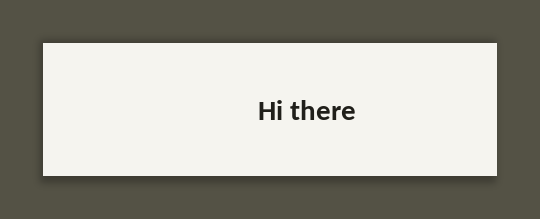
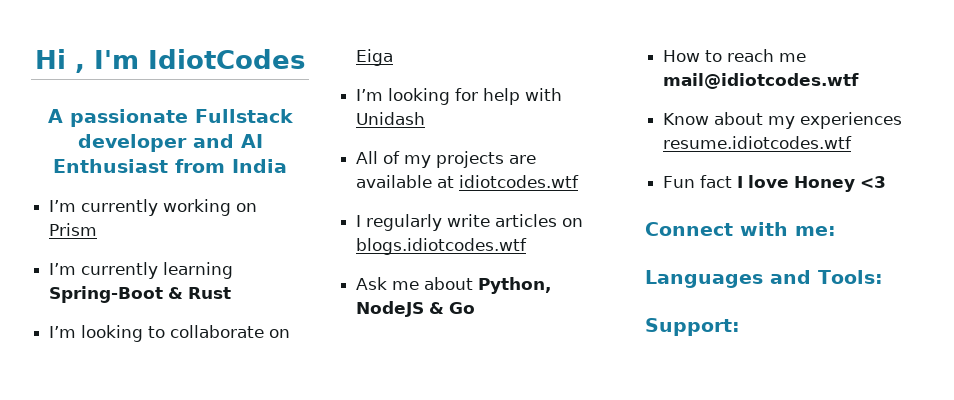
- Hi there
+ Hi , I'm IdiotCodes
+ A passionate Fullstack developer and AI Enthusiast from India
+ I’m currently working on Prism
+ I’m currently learning Spring-Boot & Rust
+ I’m looking to collaborate on Eiga
+ I’m looking for help with Unidash
+ All of my projects are available at idiotcodes.wtf
+ I regularly write articles on blogs.idiotcodes.wtf
+ Ask me about Python, NodeJS & Go
+ How to reach me mail@idiotcodes.wtf
+ Know about my experiences resume.idiotcodes.wtf
+ Fun fact I love Honey <3
+ Connect with me:
+ Languages and Tools:
+ Support:

